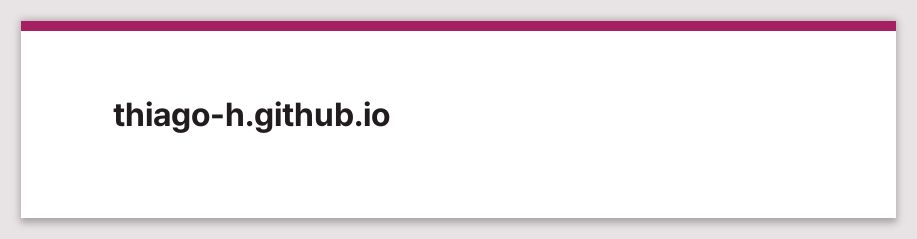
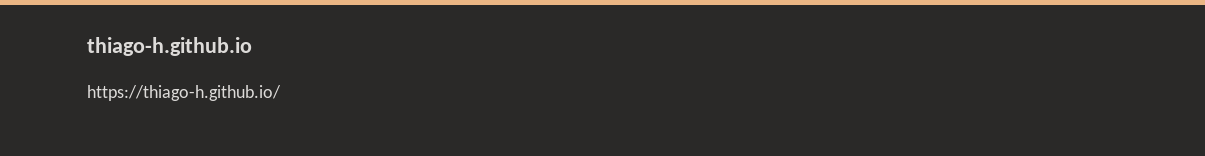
+ https://thiago-h.github.io/

